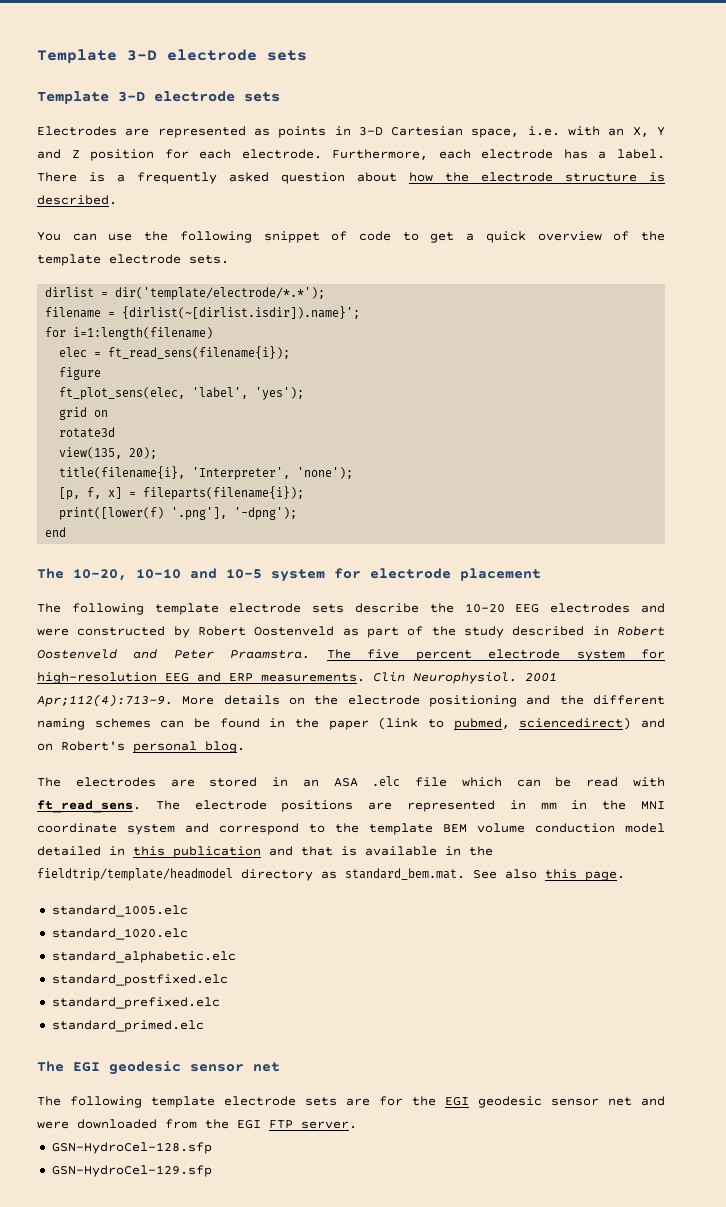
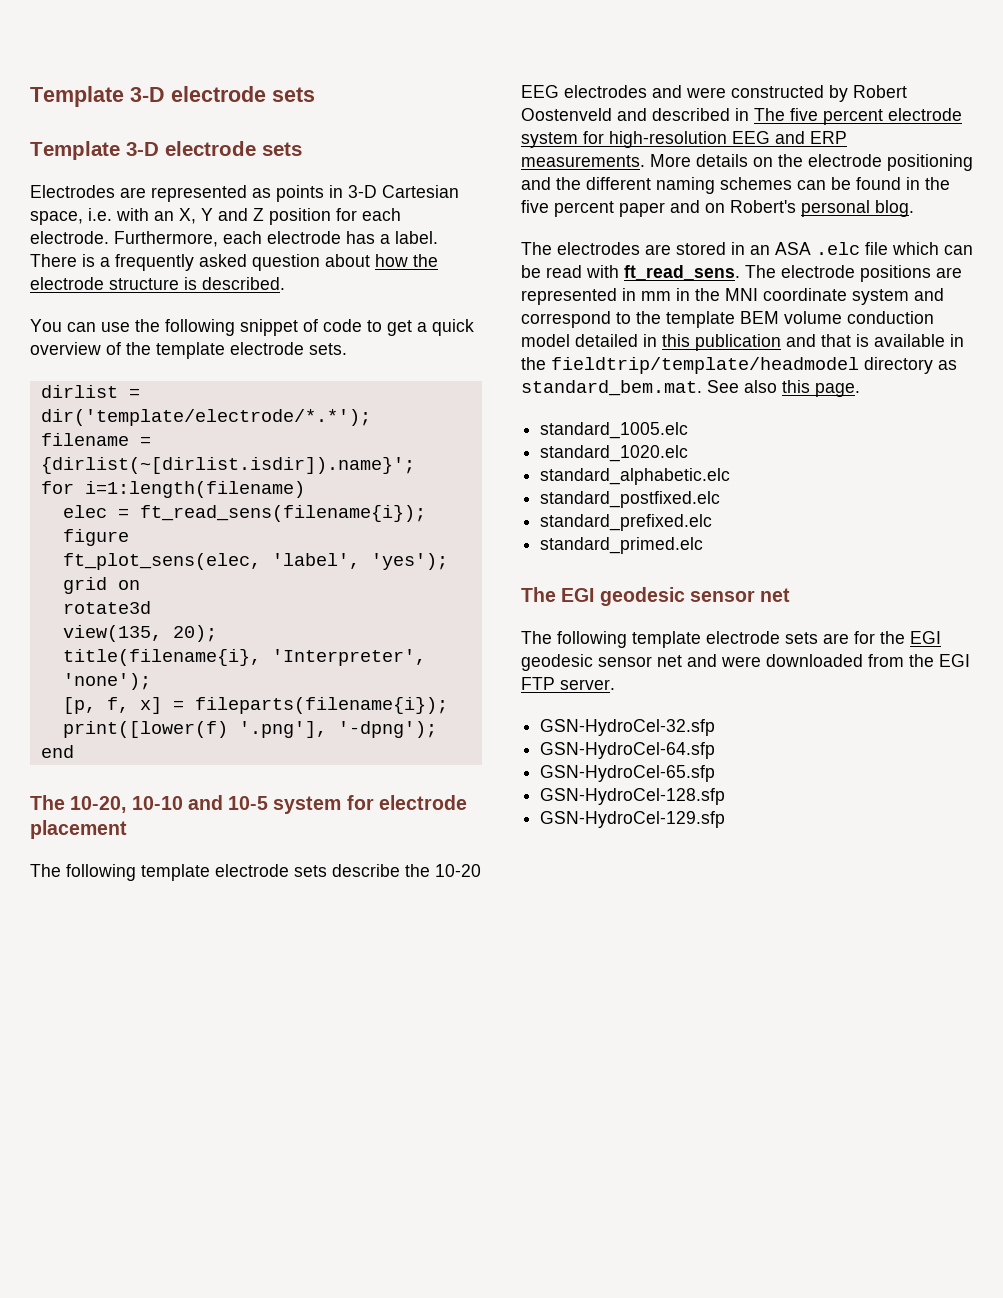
- The following template electrode sets describe the 10-20 EEG electrodes and were constructed by Robert Oostenveld as part of the study described in Robert Oostenveld and Peter Praamstra. The five percent electrode system for high-resolution EEG and ERP measurements.
+ The following template electrode sets describe the 10-20 EEG electrodes and were constructed by Robert Oostenveld and described in The five percent electrode system for high-resolution EEG and ERP measurements.
- Clin Neurophysiol. 2001 Apr;112(4):713-9.
- More details on the electrode positioning and the different naming schemes can be found in the paper (link to pubmed, sciencedirect) and on Robert's personal blog.
+ More details on the electrode positioning and the different naming schemes can be found in the five percent paper and on Robert's personal blog.
+ GSN-HydroCel-32.sfp
+ GSN-HydroCel-64.sfp
+ GSN-HydroCel-65.sfp

